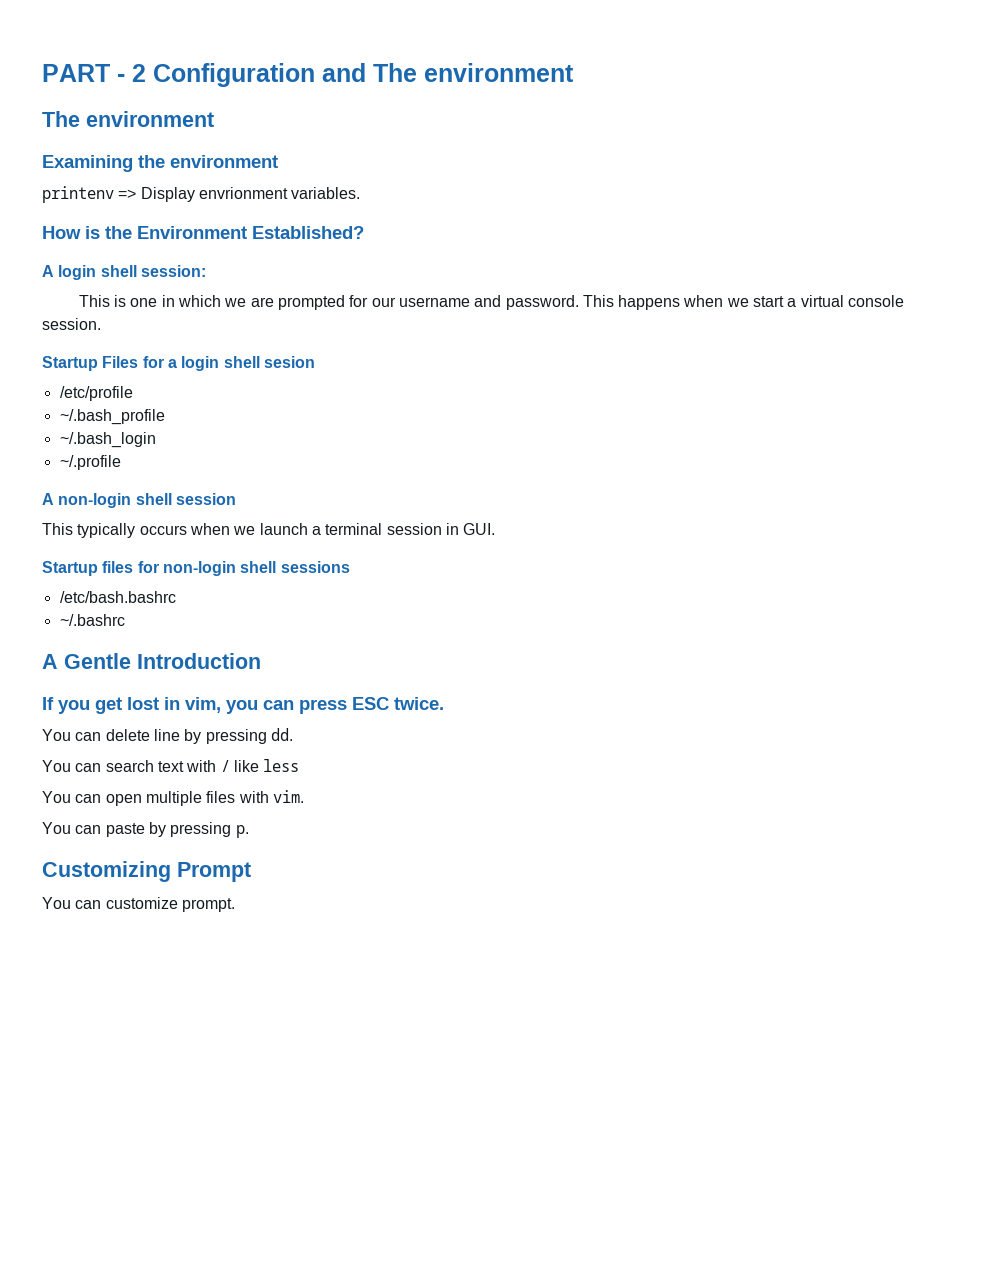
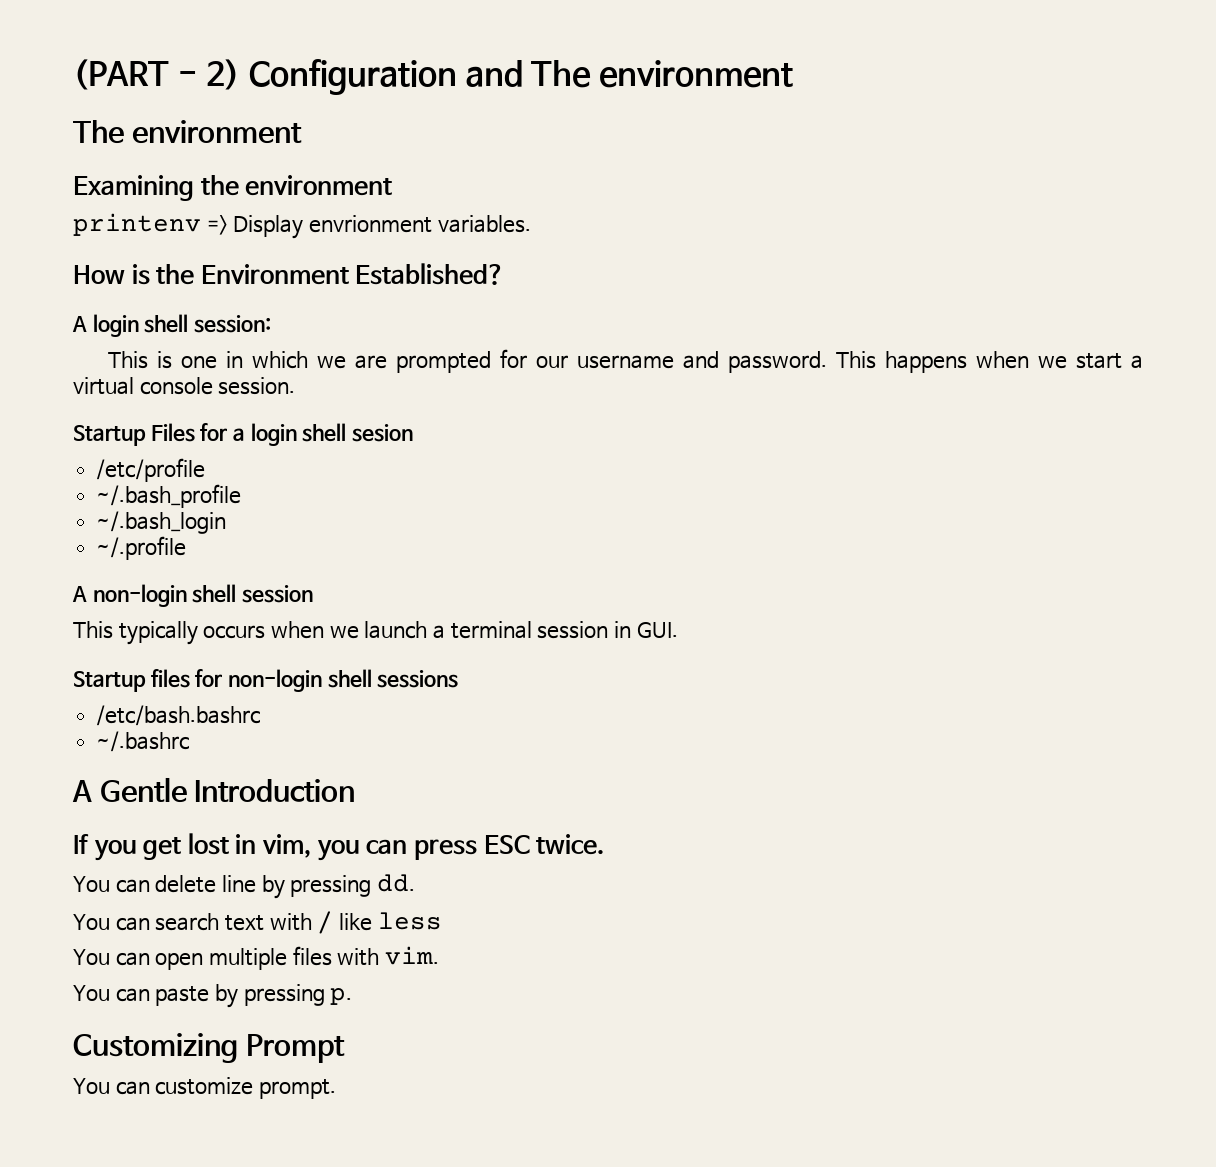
- PART - 2 Configuration and The environment
+ (PART - 2) Configuration and The environment

